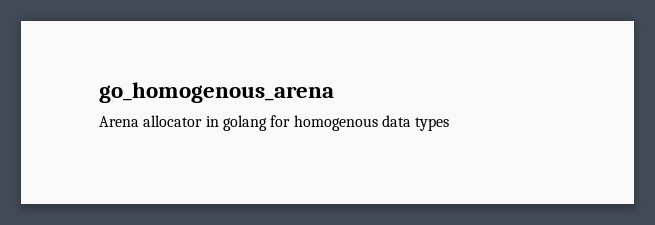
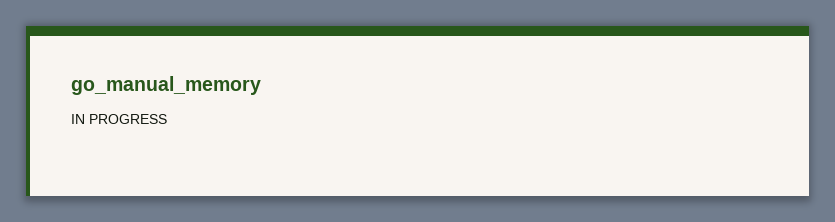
- go_homogenous_arena
- Arena allocator in golang for homogenous data types
+ go_manual_memory
+ IN PROGRESS

